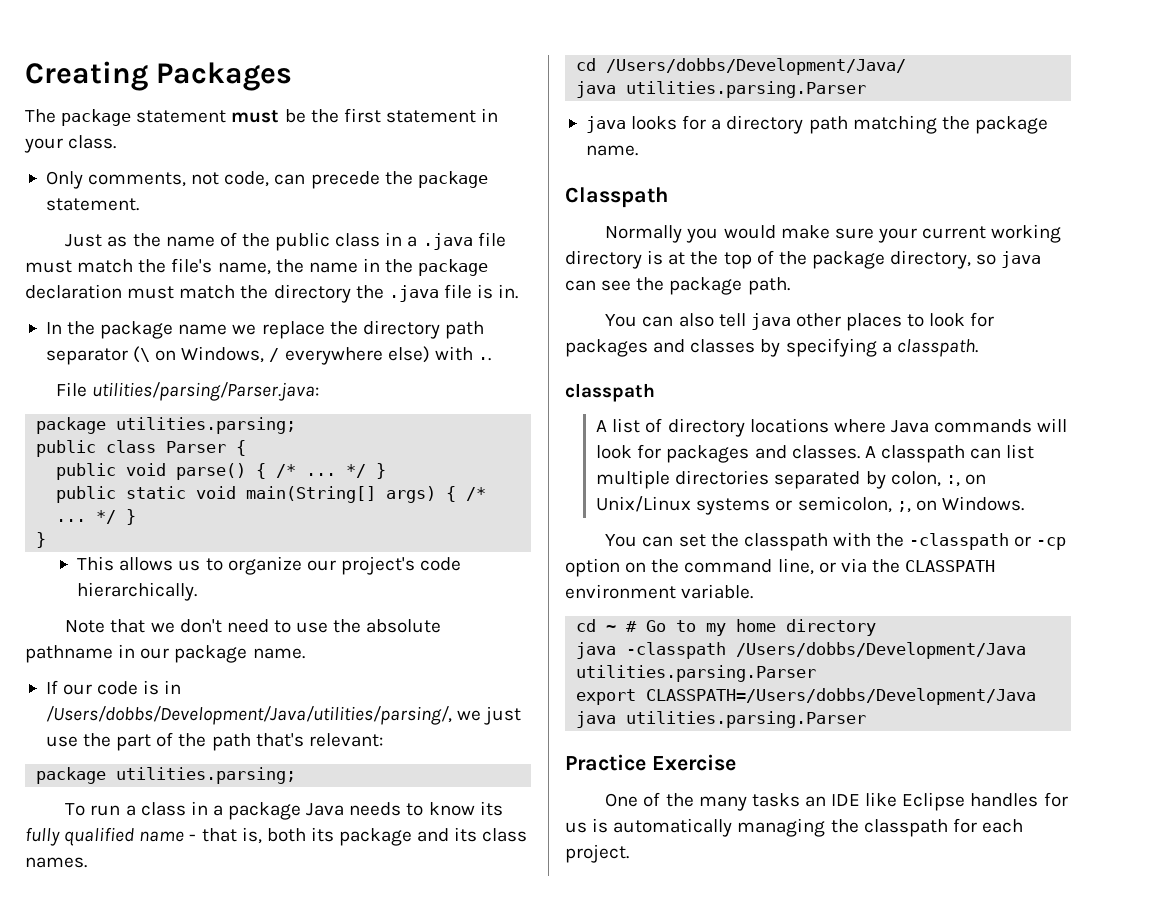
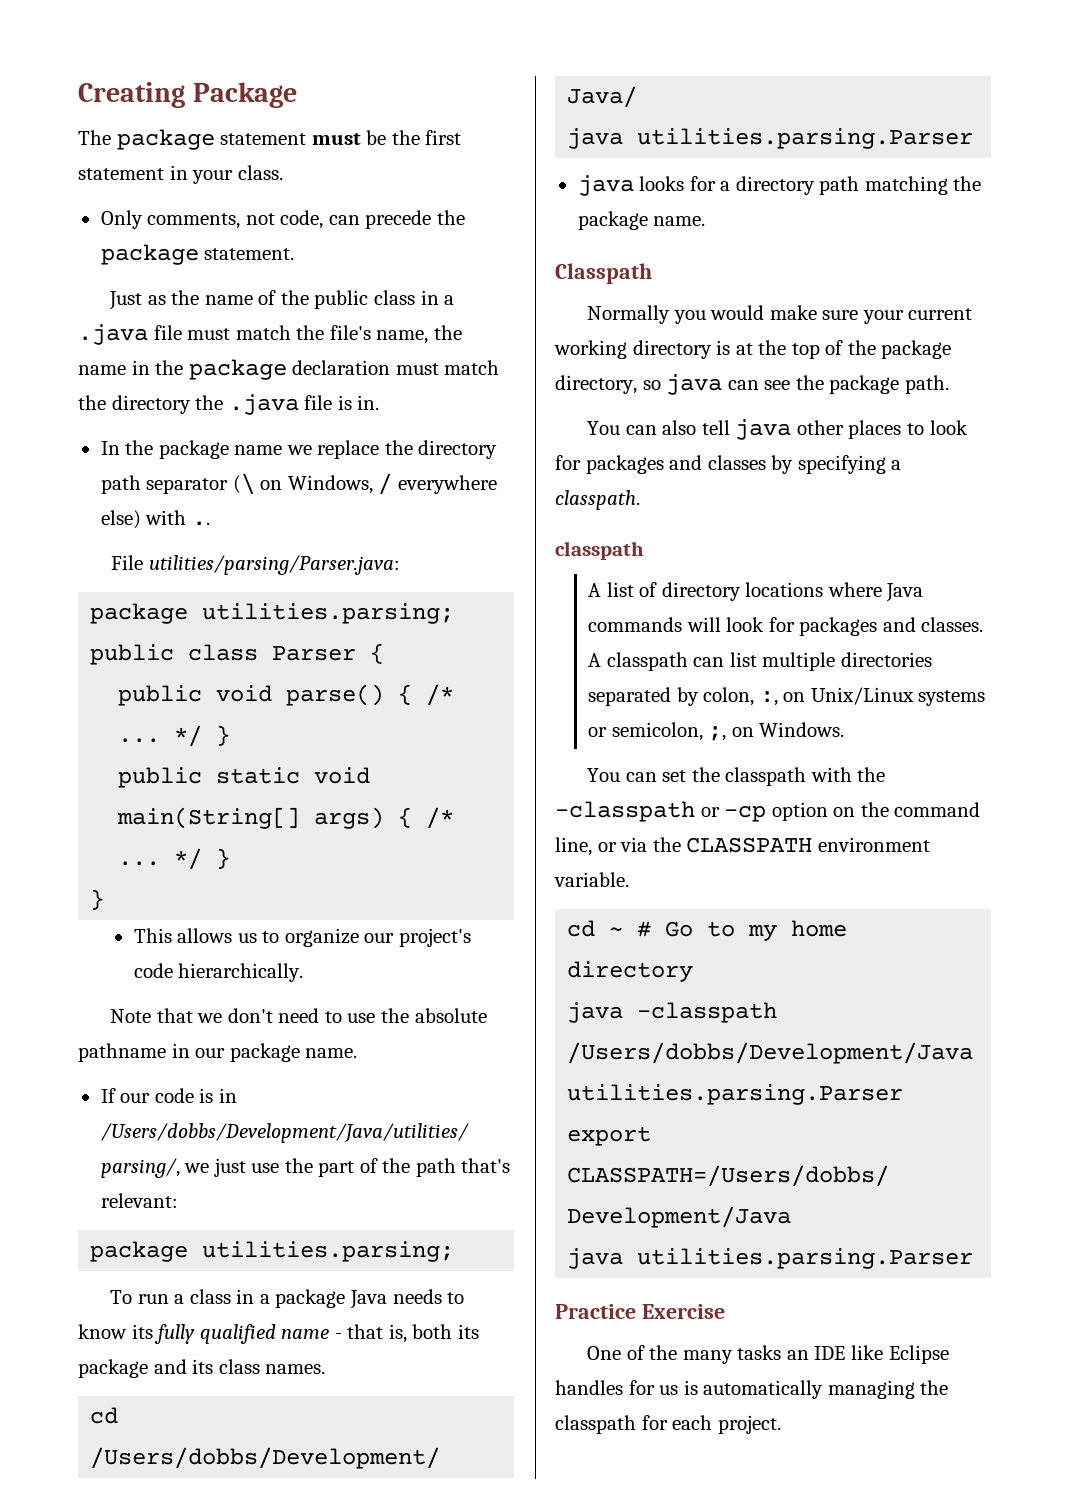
- Creating Packages
+ Creating Package

